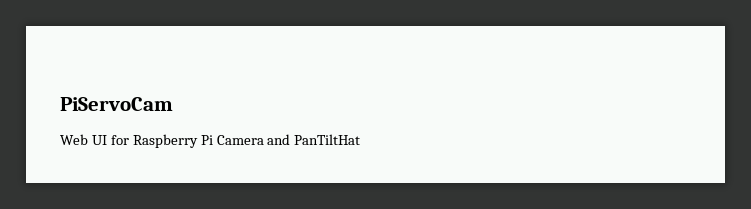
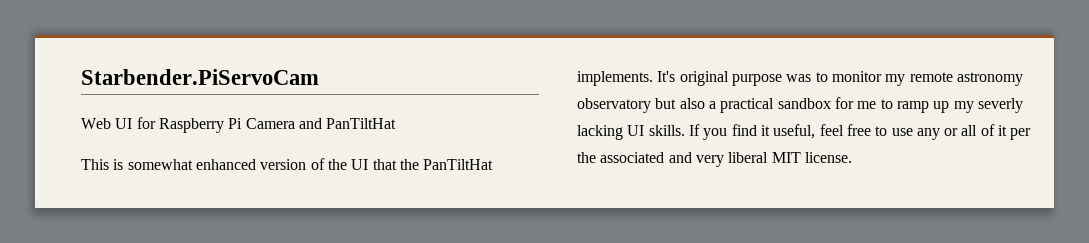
- PiServoCam
+ Starbender.PiServoCam
+ This is somewhat enhanced version of the UI that the PanTiltHat implements. It's original purpose was to monitor my remote astronomy observatory but also a practical sandbox for me to ramp up my severly lacking UI skills. If you find it useful, feel free to use any or all of it per the associated and very liberal MIT license.

